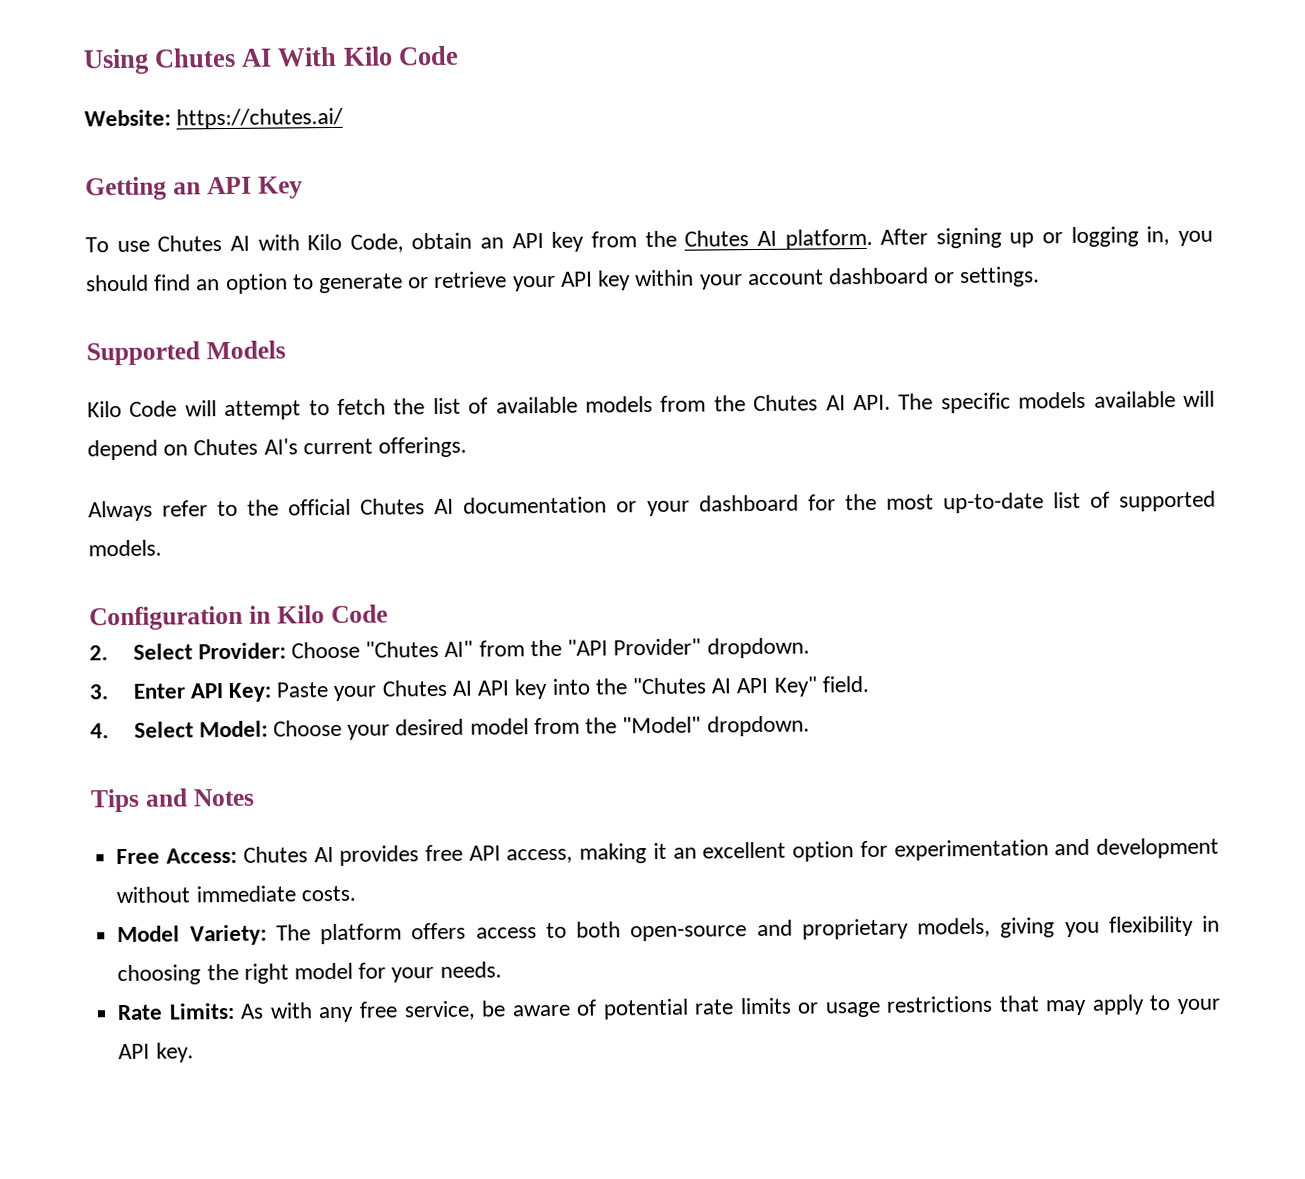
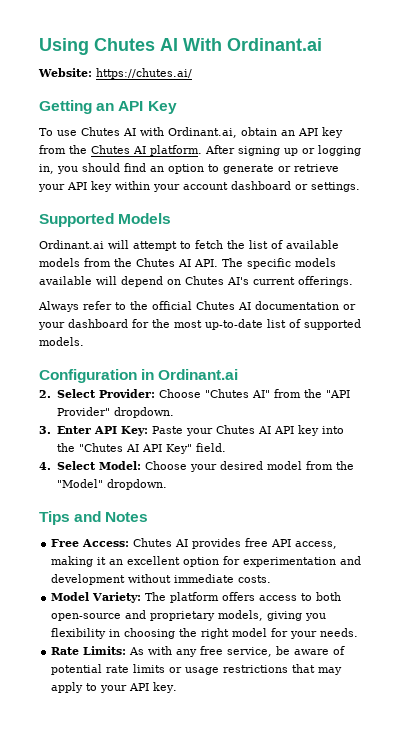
- Using Chutes AI With Kilo Code
+ Using Chutes AI With Ordinant.ai
- To use Chutes AI with Kilo Code, obtain an API key from the Chutes AI platform.
+ To use Chutes AI with Ordinant.ai, obtain an API key from the Chutes AI platform.
- Kilo Code will attempt to fetch the list of available models from the Chutes AI API. The specific models available will depend on Chutes AI's current offerings.
+ Ordinant.ai will attempt to fetch the list of available models from the Chutes AI API. The specific models available will depend on Chutes AI's current offerings.
- Configuration in Kilo Code
+ Configuration in Ordinant.ai

